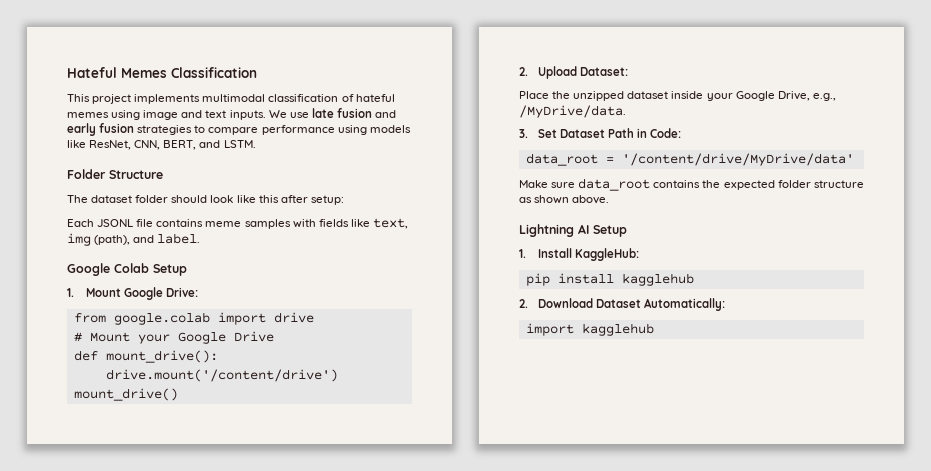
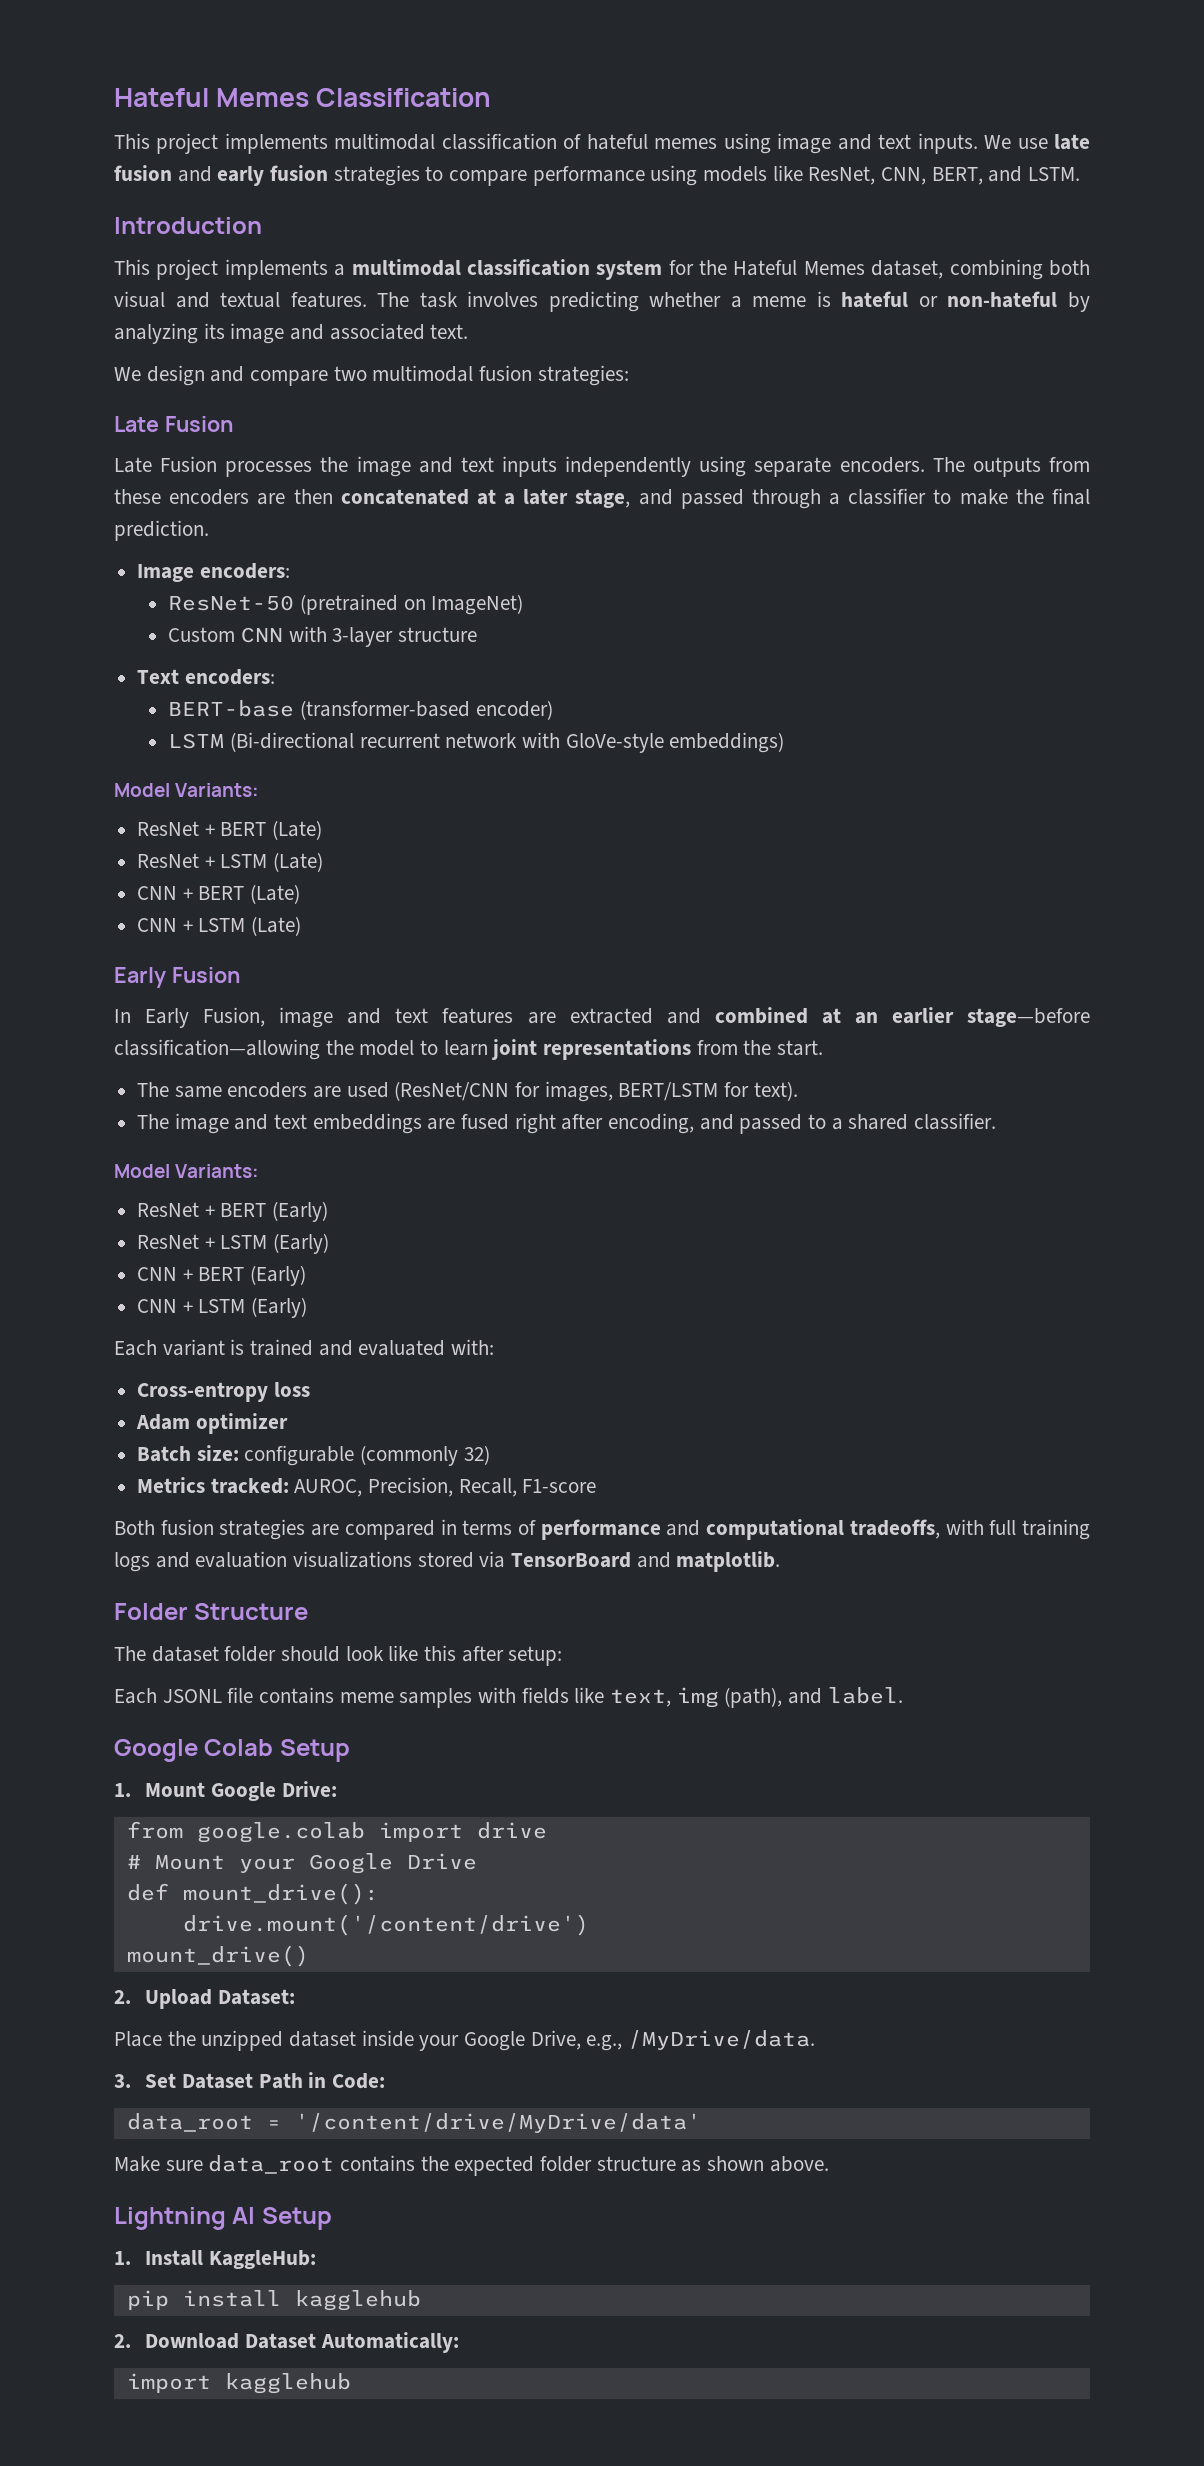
+ Introduction
+ This project implements a multimodal classification system for the Hateful Memes dataset, combining both visual and textual features. The task involves predicting whether a meme is hateful or non-hateful by analyzing its image and associated text.
+ We design and compare two multimodal fusion strategies:
+ Late Fusion
+ Late Fusion processes the image and text inputs independently using separate encoders. The outputs from these encoders are then concatenated at a later stage, and passed through a classifier to make the final prediction.
+ Image encoders:
+ ResNet-50 (pretrained on ImageNet)
+ Custom CNN with 3-layer structure
+ Text encoders:
+ BERT-base (transformer-based encoder)
+ LSTM (Bi-directional recurrent network with GloVe-style embeddings)
+ Model Variants:
+ ResNet + BERT (Late)
+ ResNet + LSTM (Late)
+ CNN + BERT (Late)
+ CNN + LSTM (Late)
+ Early Fusion
+ In Early Fusion, image and text features are extracted and combined at an earlier stage—before classification—allowing the model to learn joint representations from the start.
+ The same encoders are used (ResNet/CNN for images, BERT/LSTM for text).
+ The image and text embeddings are fused right after encoding, and passed to a shared classifier.
+ Model Variants:
+ ResNet + BERT (Early)
+ ResNet + LSTM (Early)
+ CNN + BERT (Early)
+ CNN + LSTM (Early)
+ Each variant is trained and evaluated with:
+ Cross-entropy loss
+ Adam optimizer
+ Batch size: configurable (commonly 32)
+ Metrics tracked: AUROC, Precision, Recall, F1-score
+ Both fusion strategies are compared in terms of performance and computational tradeoffs, with full training logs and evaluation visualizations stored via TensorBoard and matplotlib.

